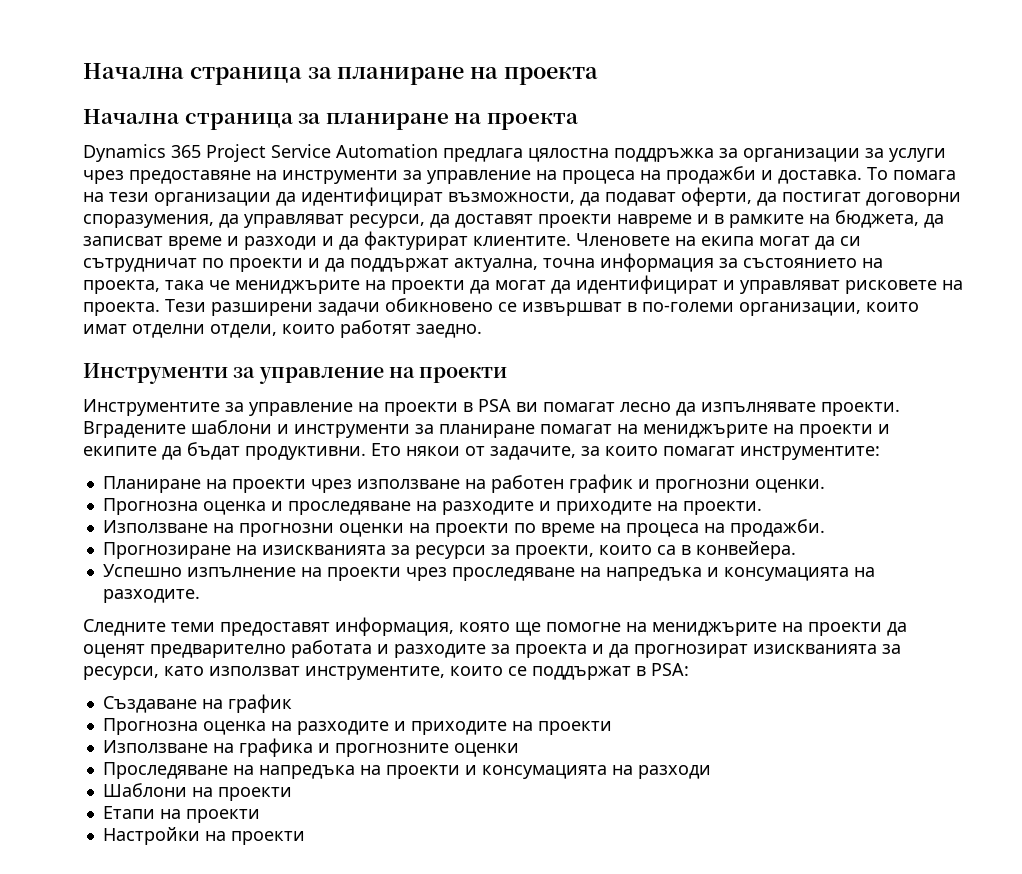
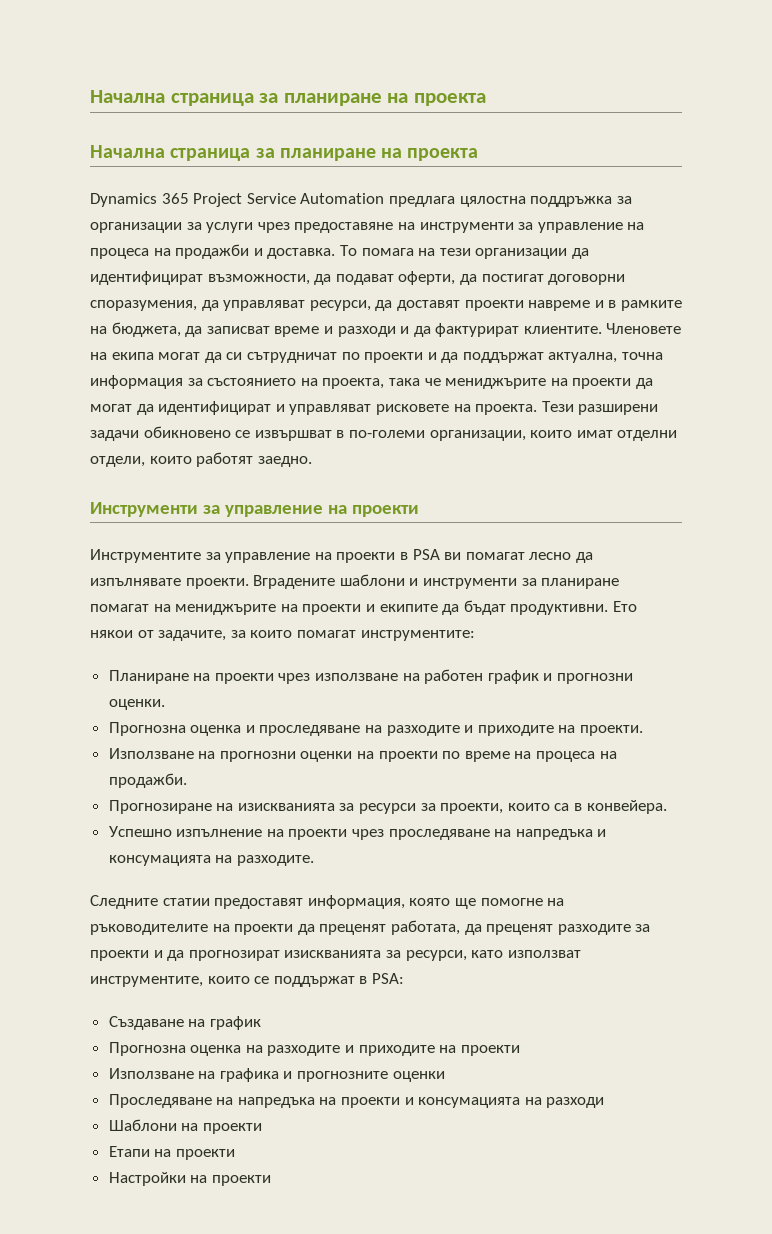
- Следните теми предоставят информация, която ще помогне на мениджърите на проекти да оценят предварително работата и разходите за проекта и да прогнозират изискванията за ресурси, като използват инструментите, които се поддържат в PSA:
+ Следните статии предоставят информация, която ще помогне на ръководителите на проекти да преценят работата, да преценят разходите за проекти и да прогнозират изискванията за ресурси, като използват инструментите, които се поддържат в PSA:

